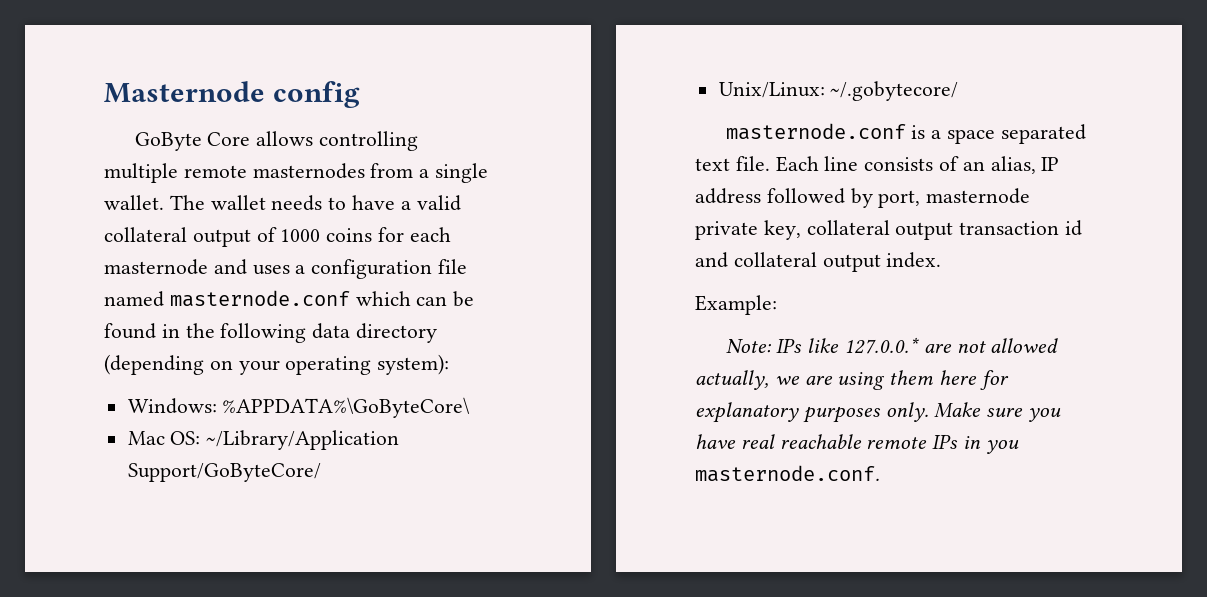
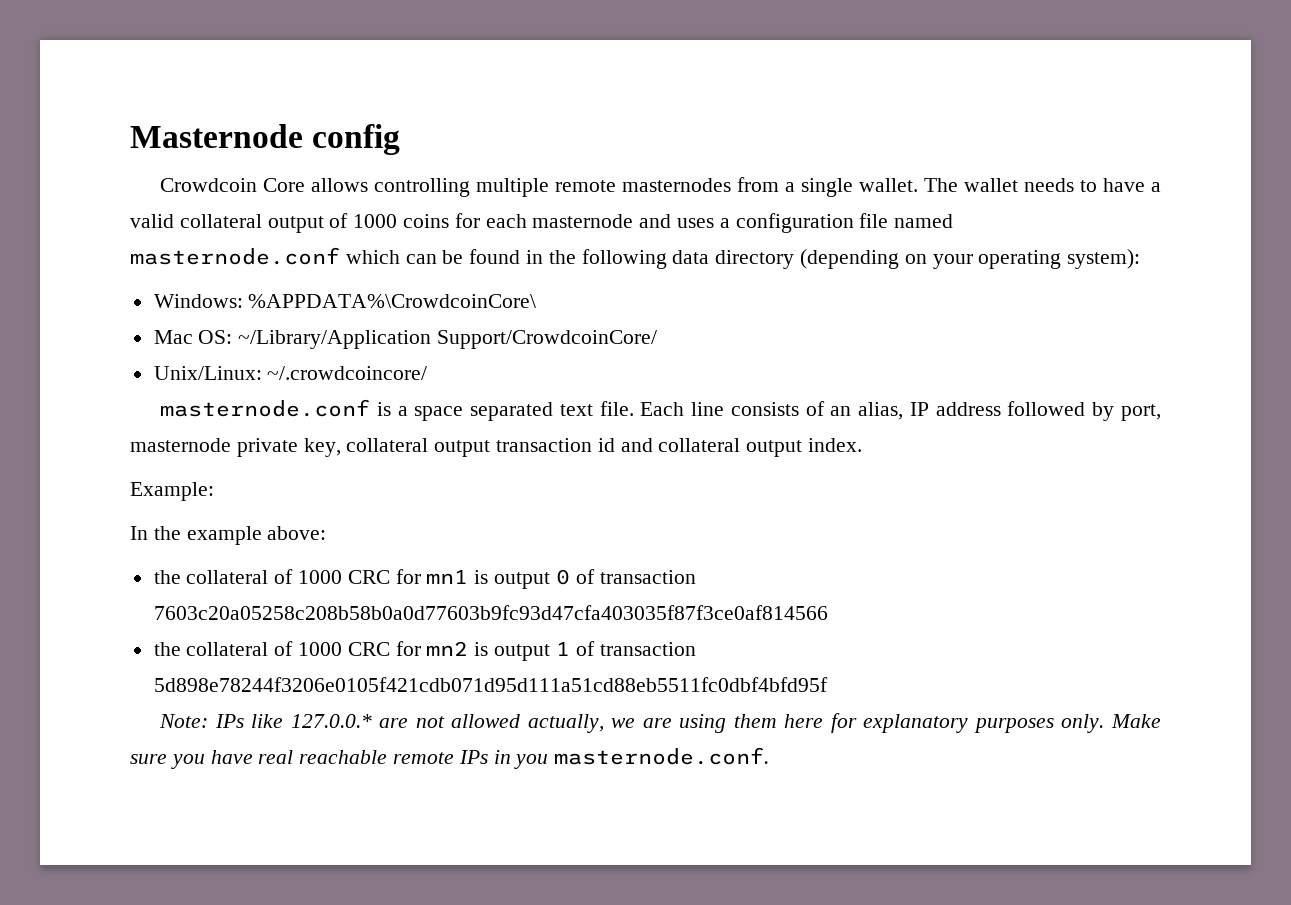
- GoByte Core allows controlling multiple remote masternodes from a single wallet.
+ Crowdcoin Core allows controlling multiple remote masternodes from a single wallet.
- Windows: %APPDATA%\GoByteCore\
+ Windows: %APPDATA%\CrowdcoinCore\
- Mac OS: ~/Library/Application Support/GoByteCore/
+ Mac OS: ~/Library/Application Support/CrowdcoinCore/
- Unix/Linux: ~/.gobytecore/
+ Unix/Linux: ~/.crowdcoincore/
+ In the example above:
+ the collateral of 1000 CRC for mn1 is output 0 of transaction 7603c20a05258c208b58b0a0d77603b9fc93d47cfa403035f87f3ce0af814566
+ the collateral of 1000 CRC for mn2 is output 1 of transaction 5d898e78244f3206e0105f421cdb071d95d111a51cd88eb5511fc0dbf4bfd95f

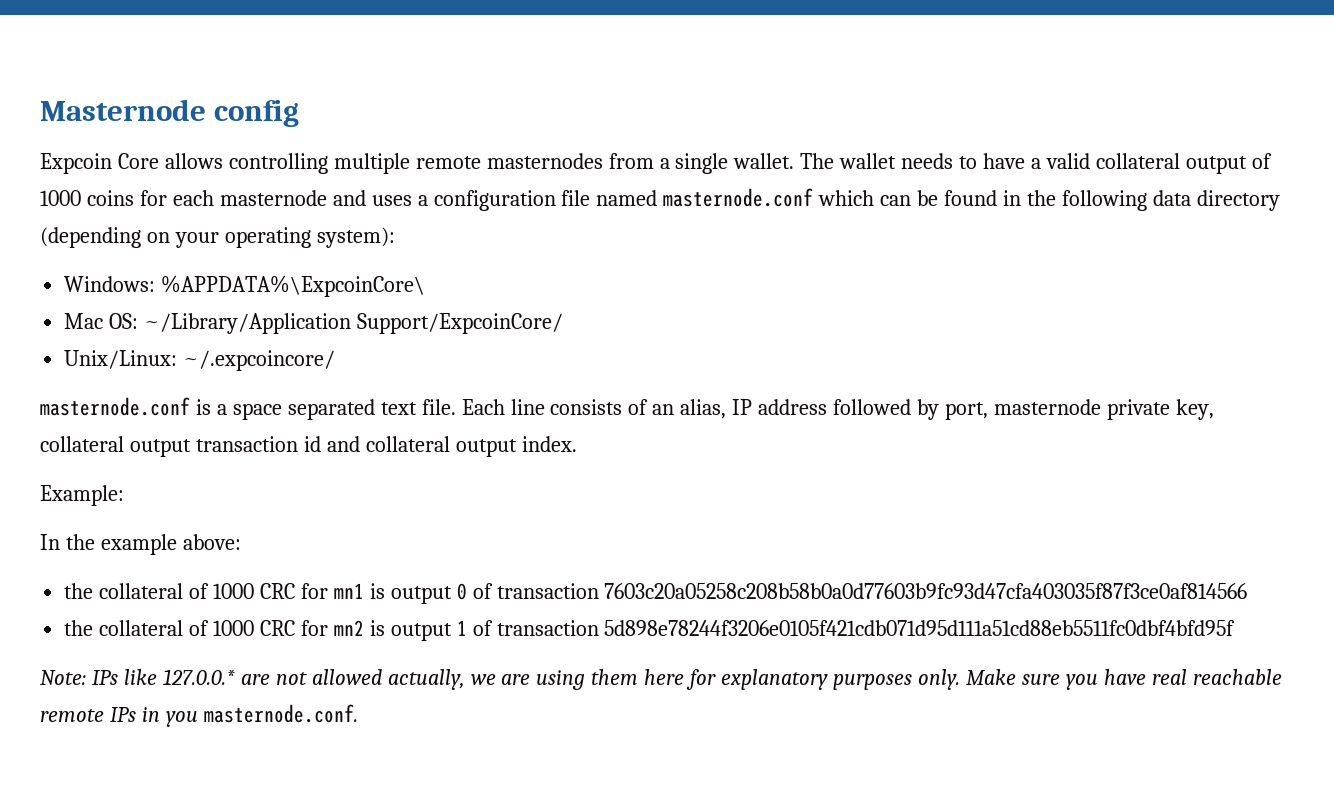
- Crowdcoin Core allows controlling multiple remote masternodes from a single wallet.
+ Expcoin Core allows controlling multiple remote masternodes from a single wallet.
- Windows: %APPDATA%\CrowdcoinCore\
+ Windows: %APPDATA%\ExpcoinCore\
- Mac OS: ~/Library/Application Support/CrowdcoinCore/
+ Mac OS: ~/Library/Application Support/ExpcoinCore/
- Unix/Linux: ~/.crowdcoincore/
+ Unix/Linux: ~/.expcoincore/

